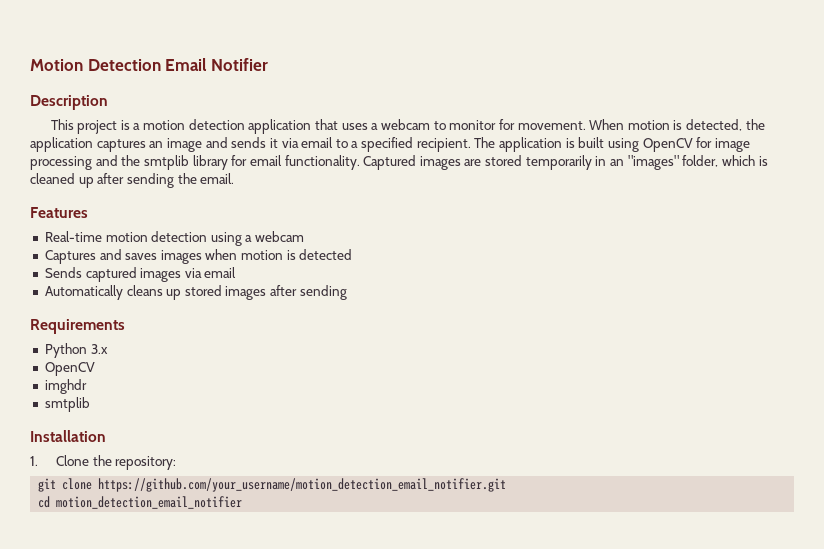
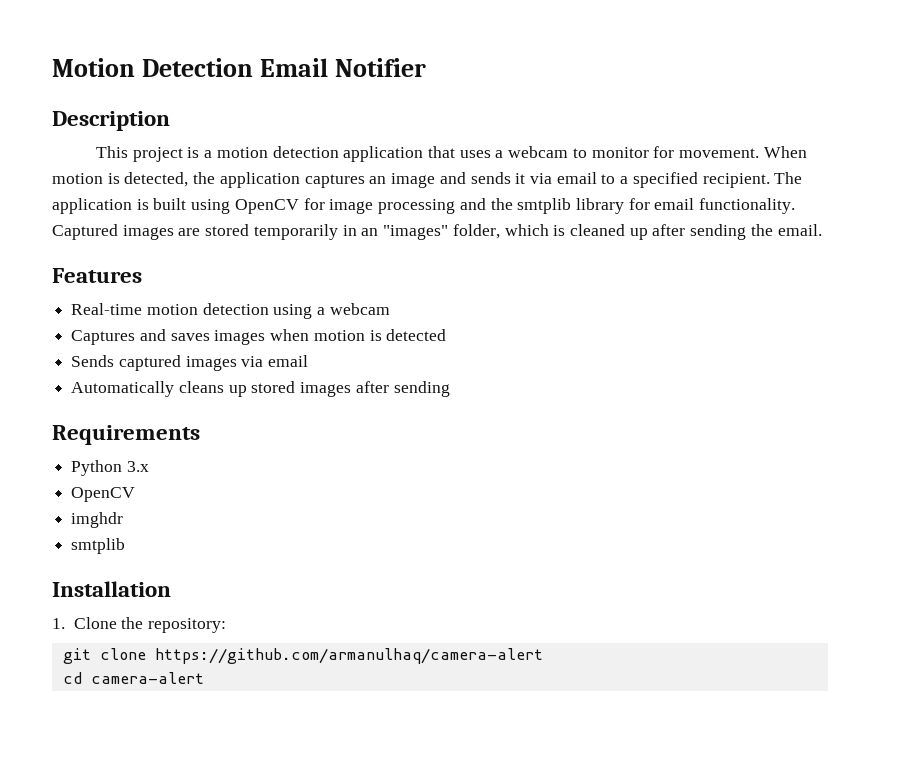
- git clone https://github.com/your_username/motion_detection_email_notifier.git
+ git clone https://github.com/armanulhaq/camera-alert
- cd motion_detection_email_notifier
+ cd camera-alert

